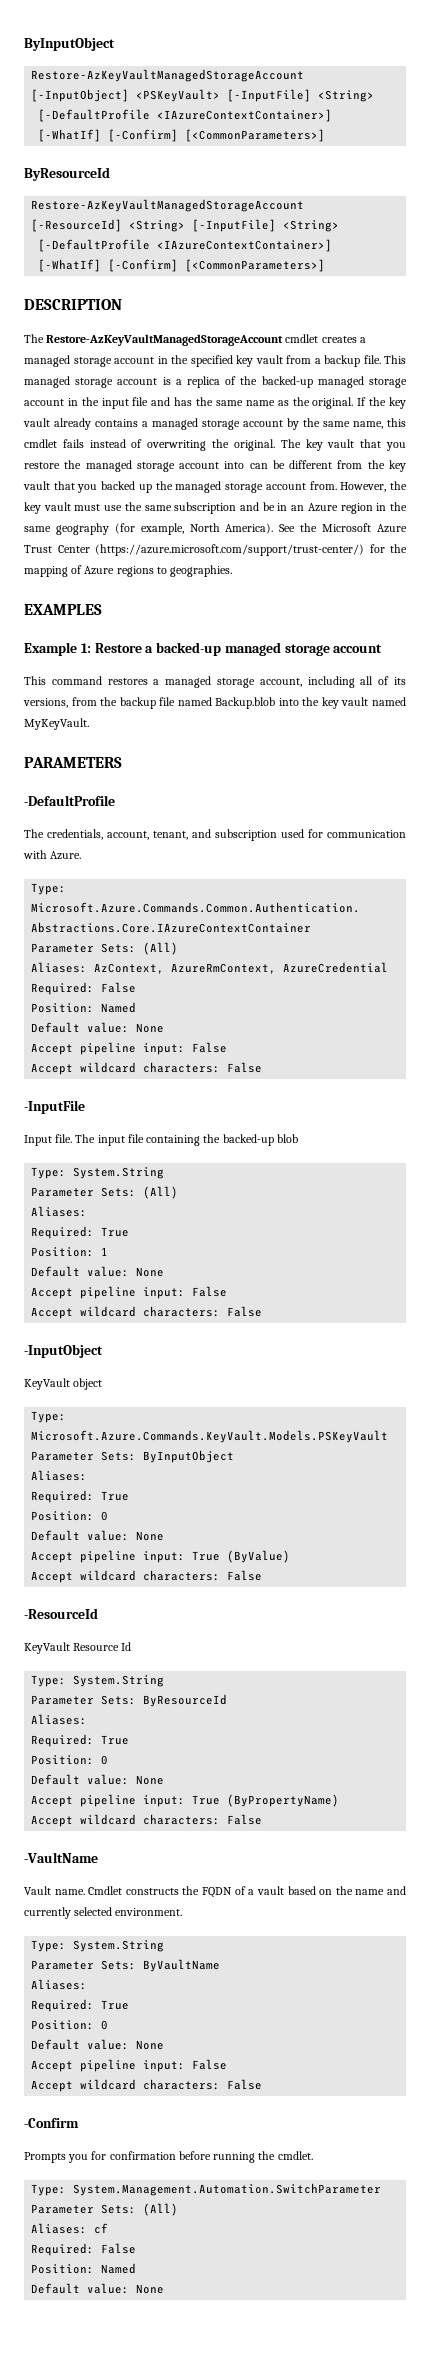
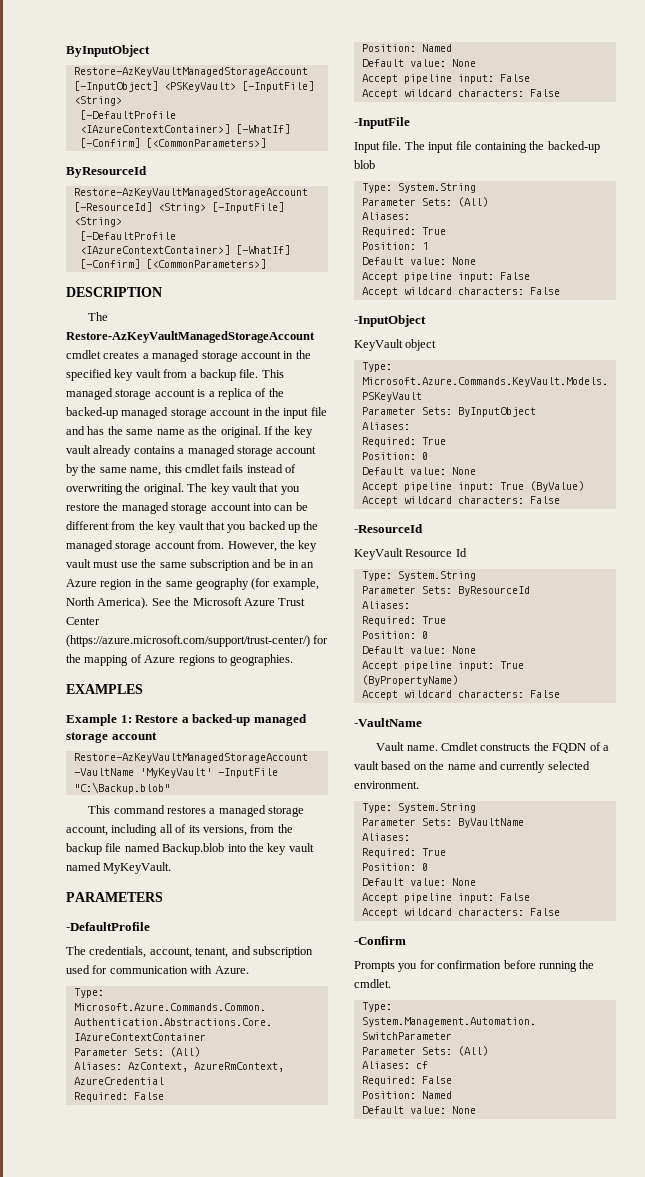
+ Restore-AzKeyVaultManagedStorageAccount -VaultName 'MyKeyVault' -InputFile "C:\Backup.blob"

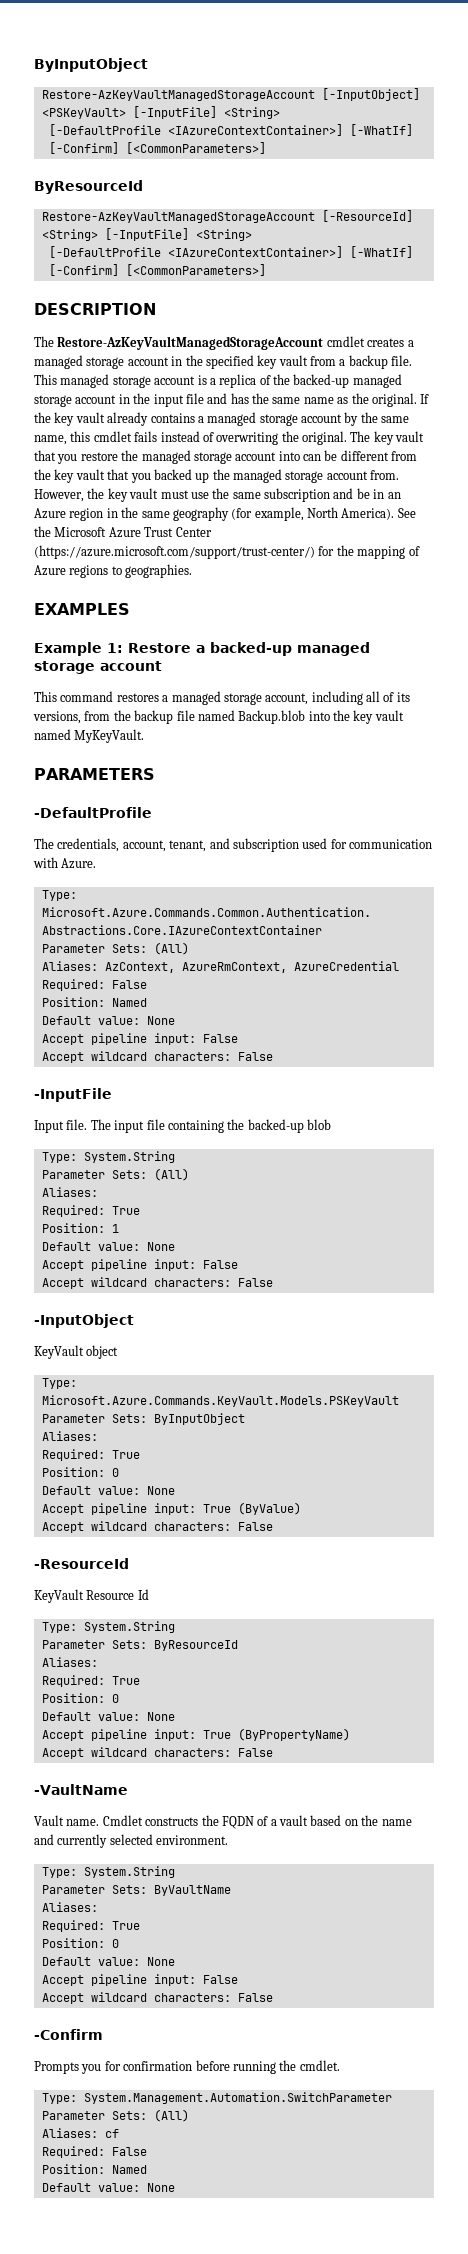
- Restore-AzKeyVaultManagedStorageAccount -VaultName 'MyKeyVault' -InputFile "C:\Backup.blob"

